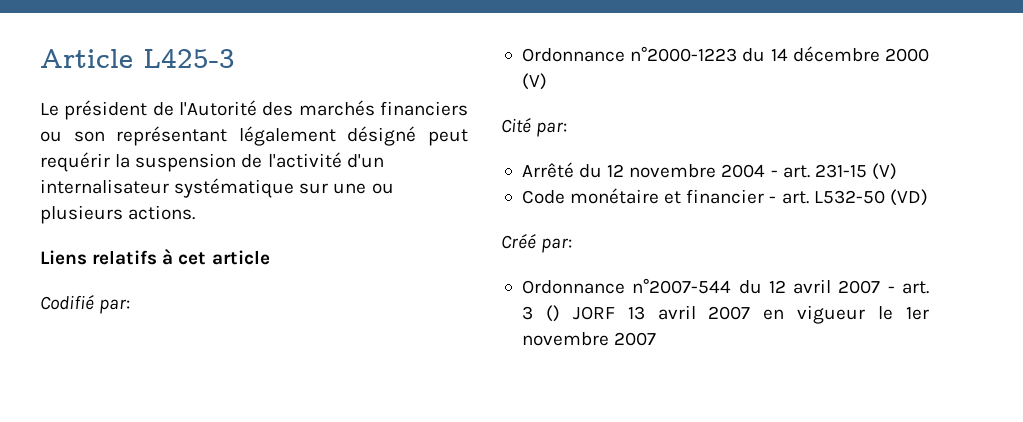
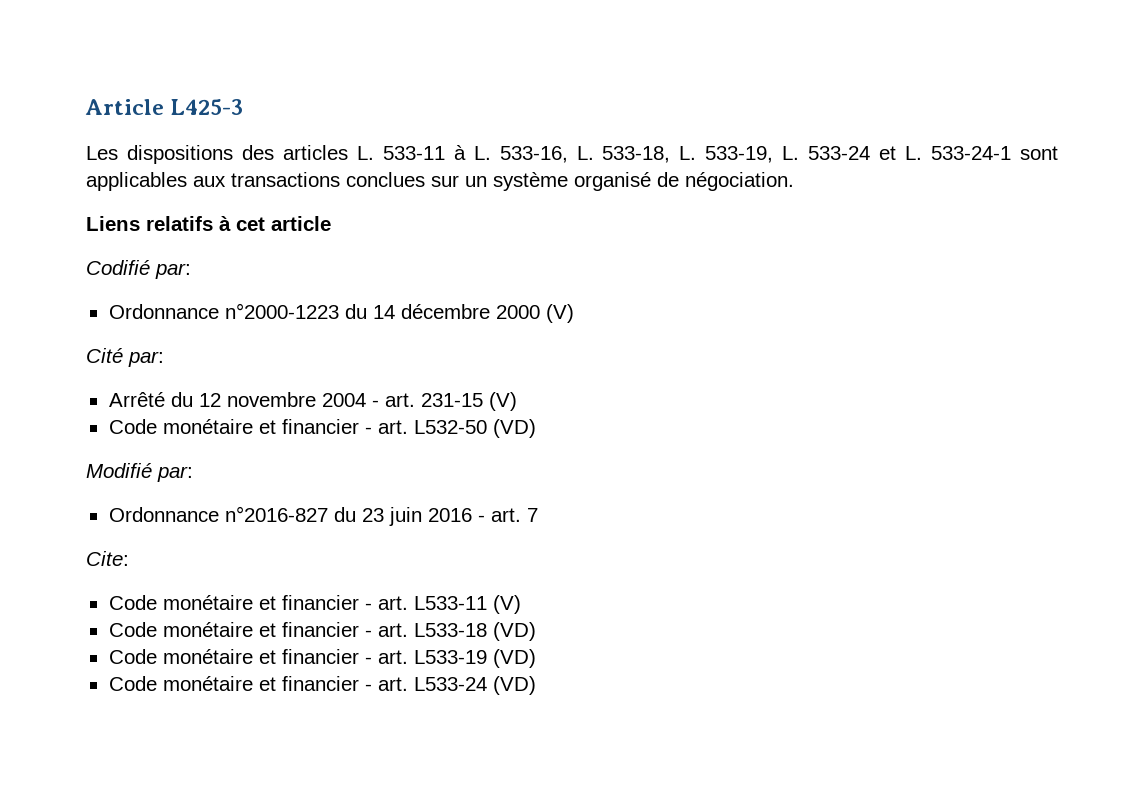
- Le président de l'Autorité des marchés financiers ou son représentant légalement désigné peut requérir la suspension de l'activité d'un internalisateur systématique sur une ou plusieurs actions.
+ Les dispositions des articles L. 533-11 à L. 533-16, L. 533-18, L. 533-19, L. 533-24 et L. 533-24-1 sont applicables aux transactions conclues sur un système organisé de négociation.
- Créé par:
- Ordonnance n°2007-544 du 12 avril 2007 - art. 3 () JORF 13 avril 2007 en vigueur le 1er novembre 2007
+ Modifié par:
+ Ordonnance n°2016-827 du 23 juin 2016 - art. 7
+ Cite:
+ Code monétaire et financier - art. L533-11 (V)
+ Code monétaire et financier - art. L533-18 (VD)
+ Code monétaire et financier - art. L533-19 (VD)
+ Code monétaire et financier - art. L533-24 (VD)

